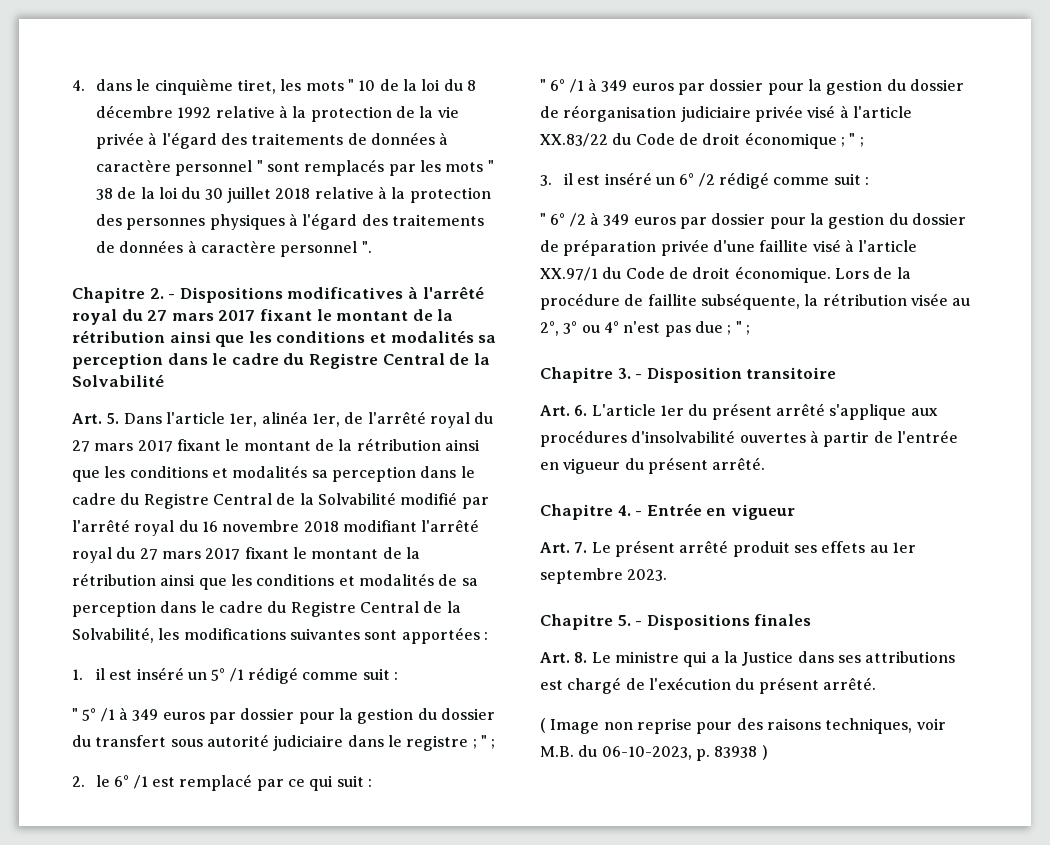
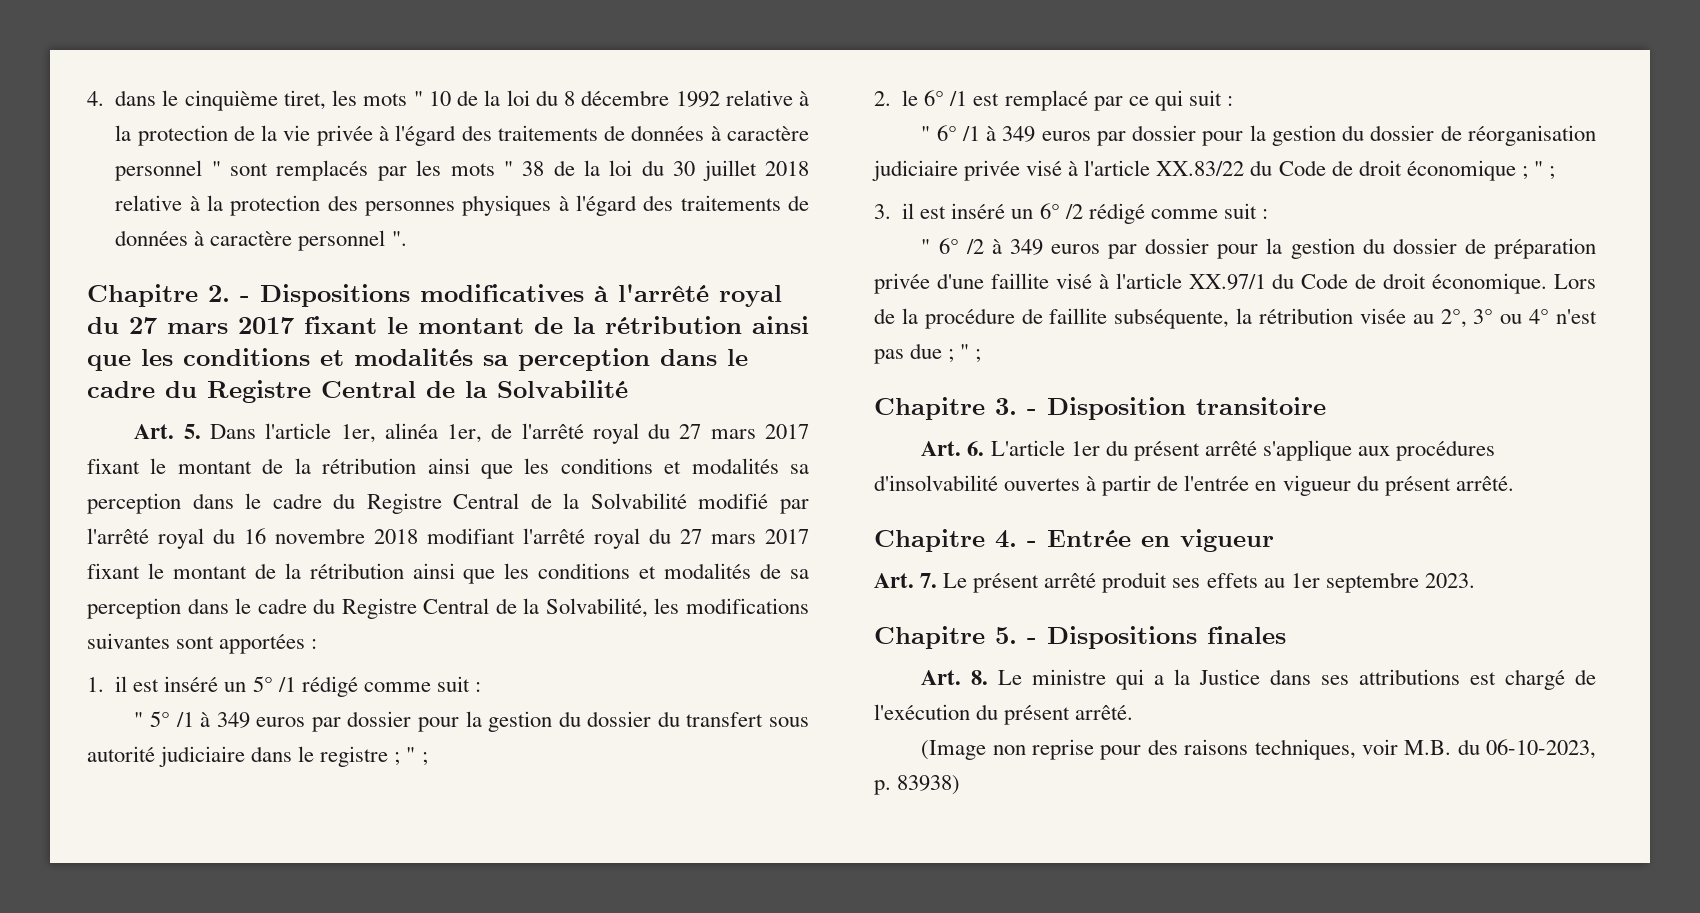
- ( Image non reprise pour des raisons techniques, voir M.B. du 06-10-2023, p. 83938 )
+ (Image non reprise pour des raisons techniques, voir M.B. du 06-10-2023, p. 83938)

